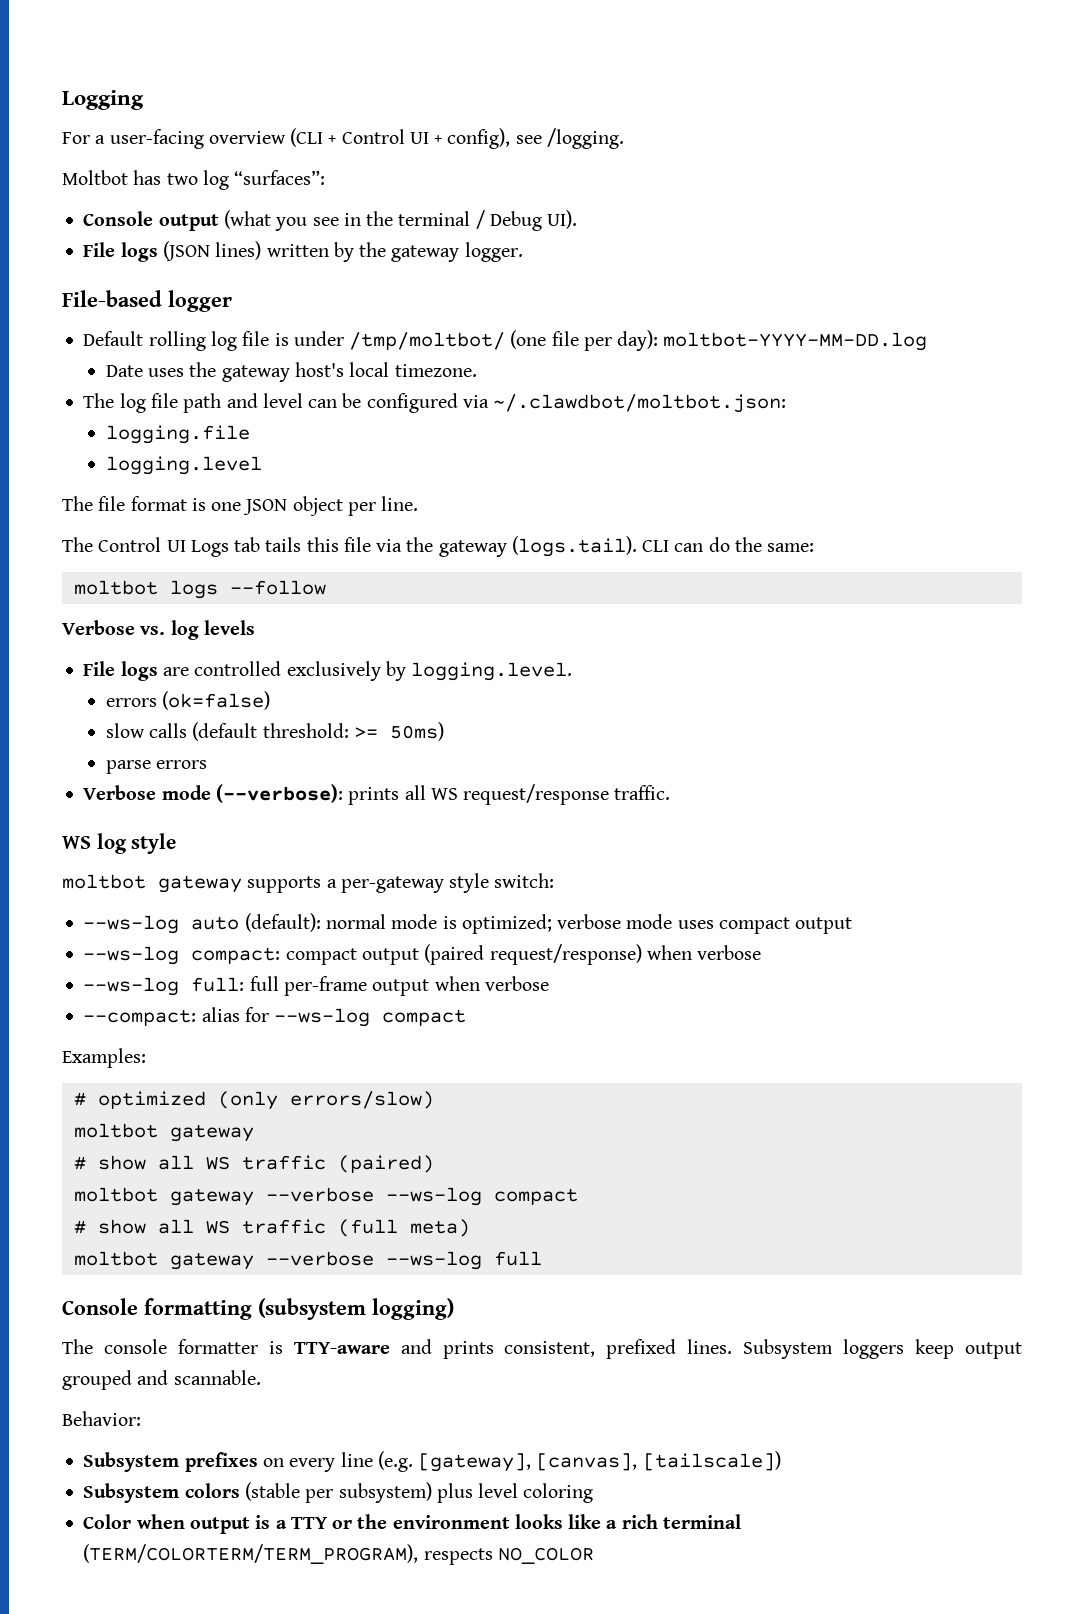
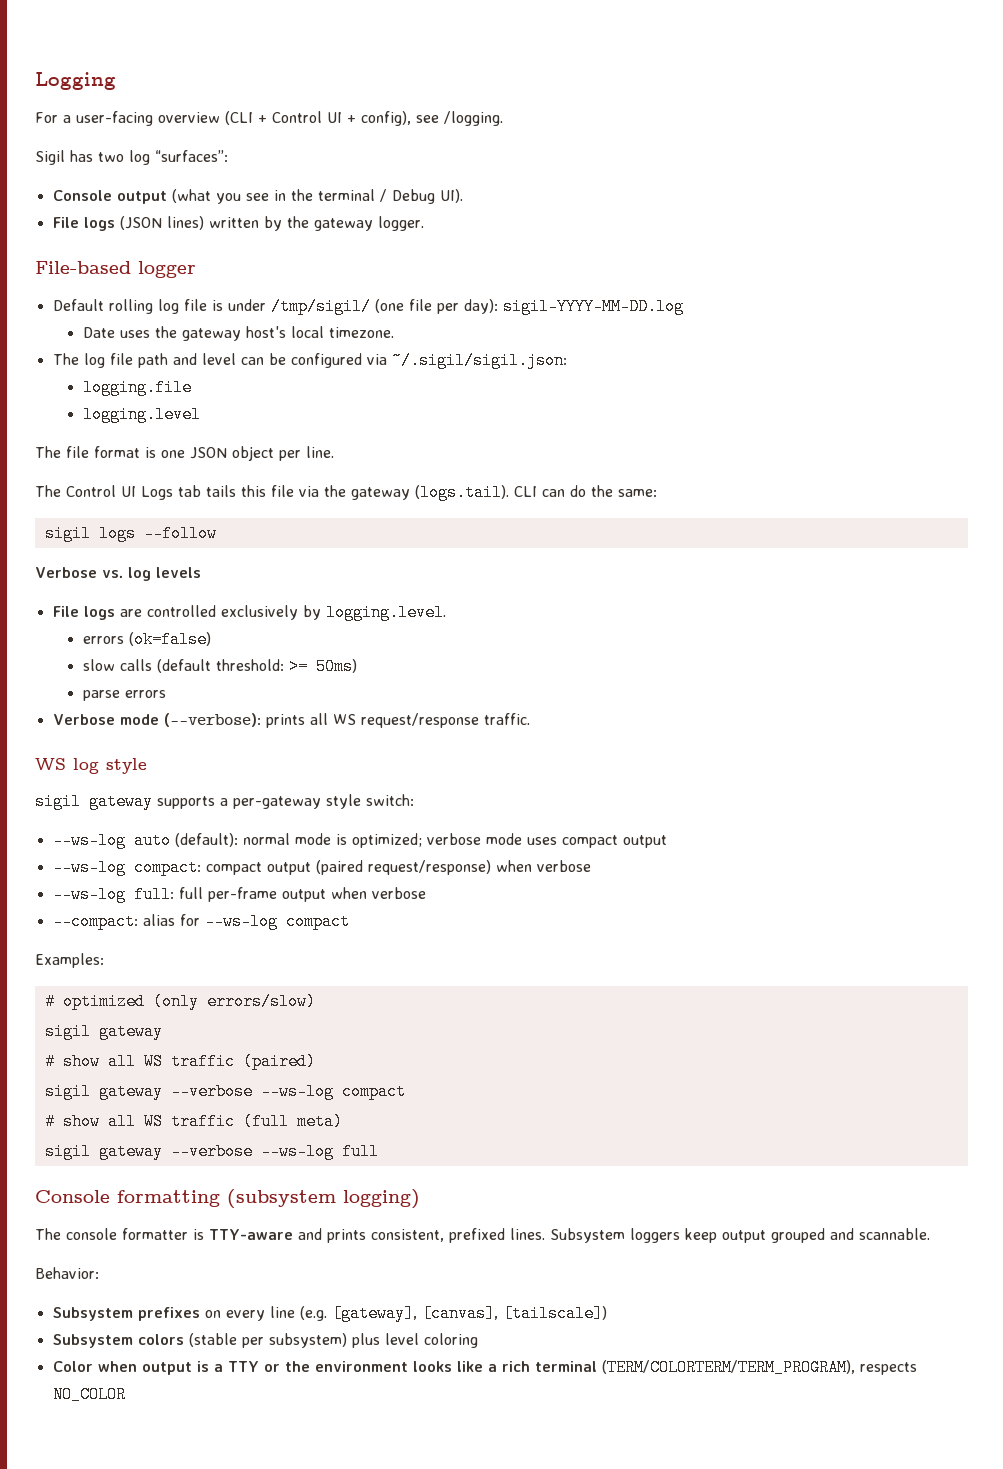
- Moltbot has two log “surfaces”:
+ Sigil has two log “surfaces”:
- Default rolling log file is under /tmp/moltbot/ (one file per day): moltbot-YYYY-MM-DD.log
+ Default rolling log file is under /tmp/sigil/ (one file per day): sigil-YYYY-MM-DD.log
- The log file path and level can be configured via ~/.clawdbot/moltbot.json:
+ The log file path and level can be configured via ~/.sigil/sigil.json:
- moltbot logs --follow
+ sigil logs --follow
- moltbot gateway supports a per-gateway style switch:
+ sigil gateway supports a per-gateway style switch:
  # optimized (only errors/slow)
- moltbot gateway
+ sigil gateway
- moltbot gateway --verbose --ws-log compact
+ sigil gateway --verbose --ws-log compact
- moltbot gateway --verbose --ws-log full
+ sigil gateway --verbose --ws-log full

